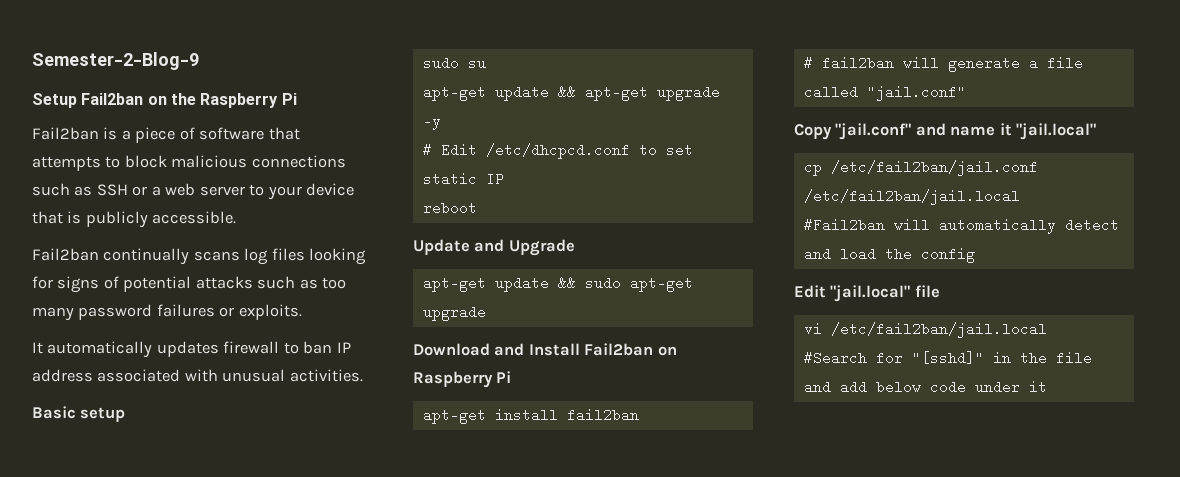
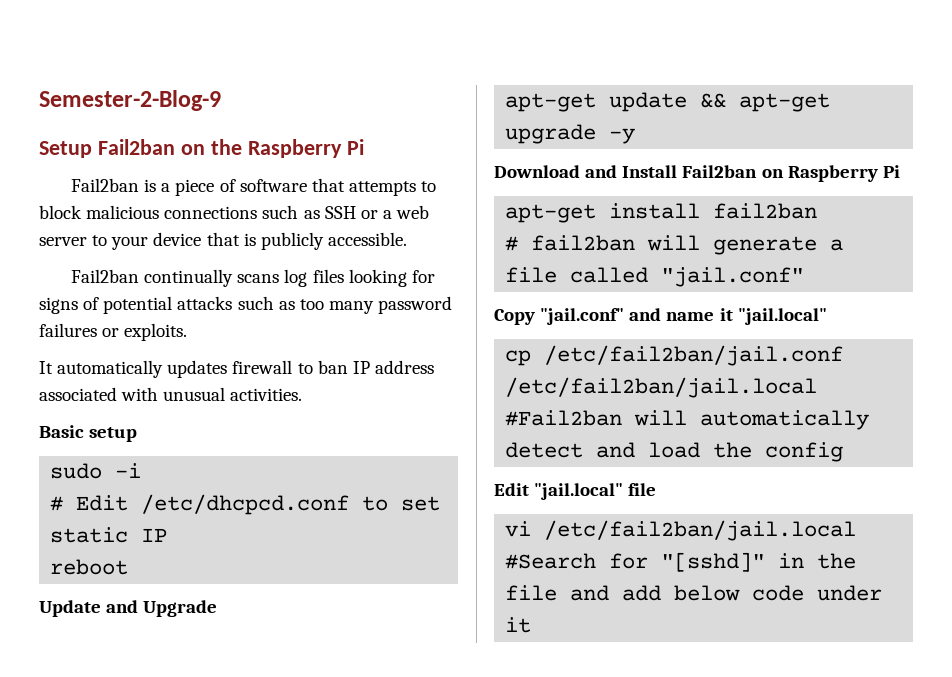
- sudo su
- apt-get update && apt-get upgrade -y
+ sudo -i
- apt-get update && sudo apt-get upgrade
+ apt-get update && apt-get upgrade -y

